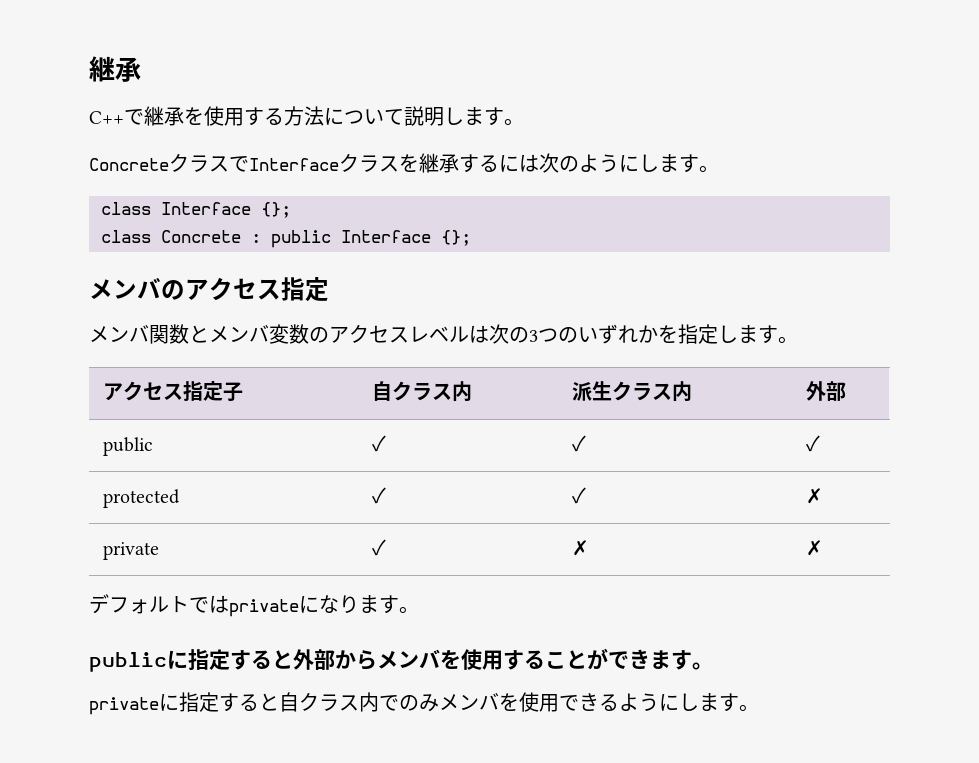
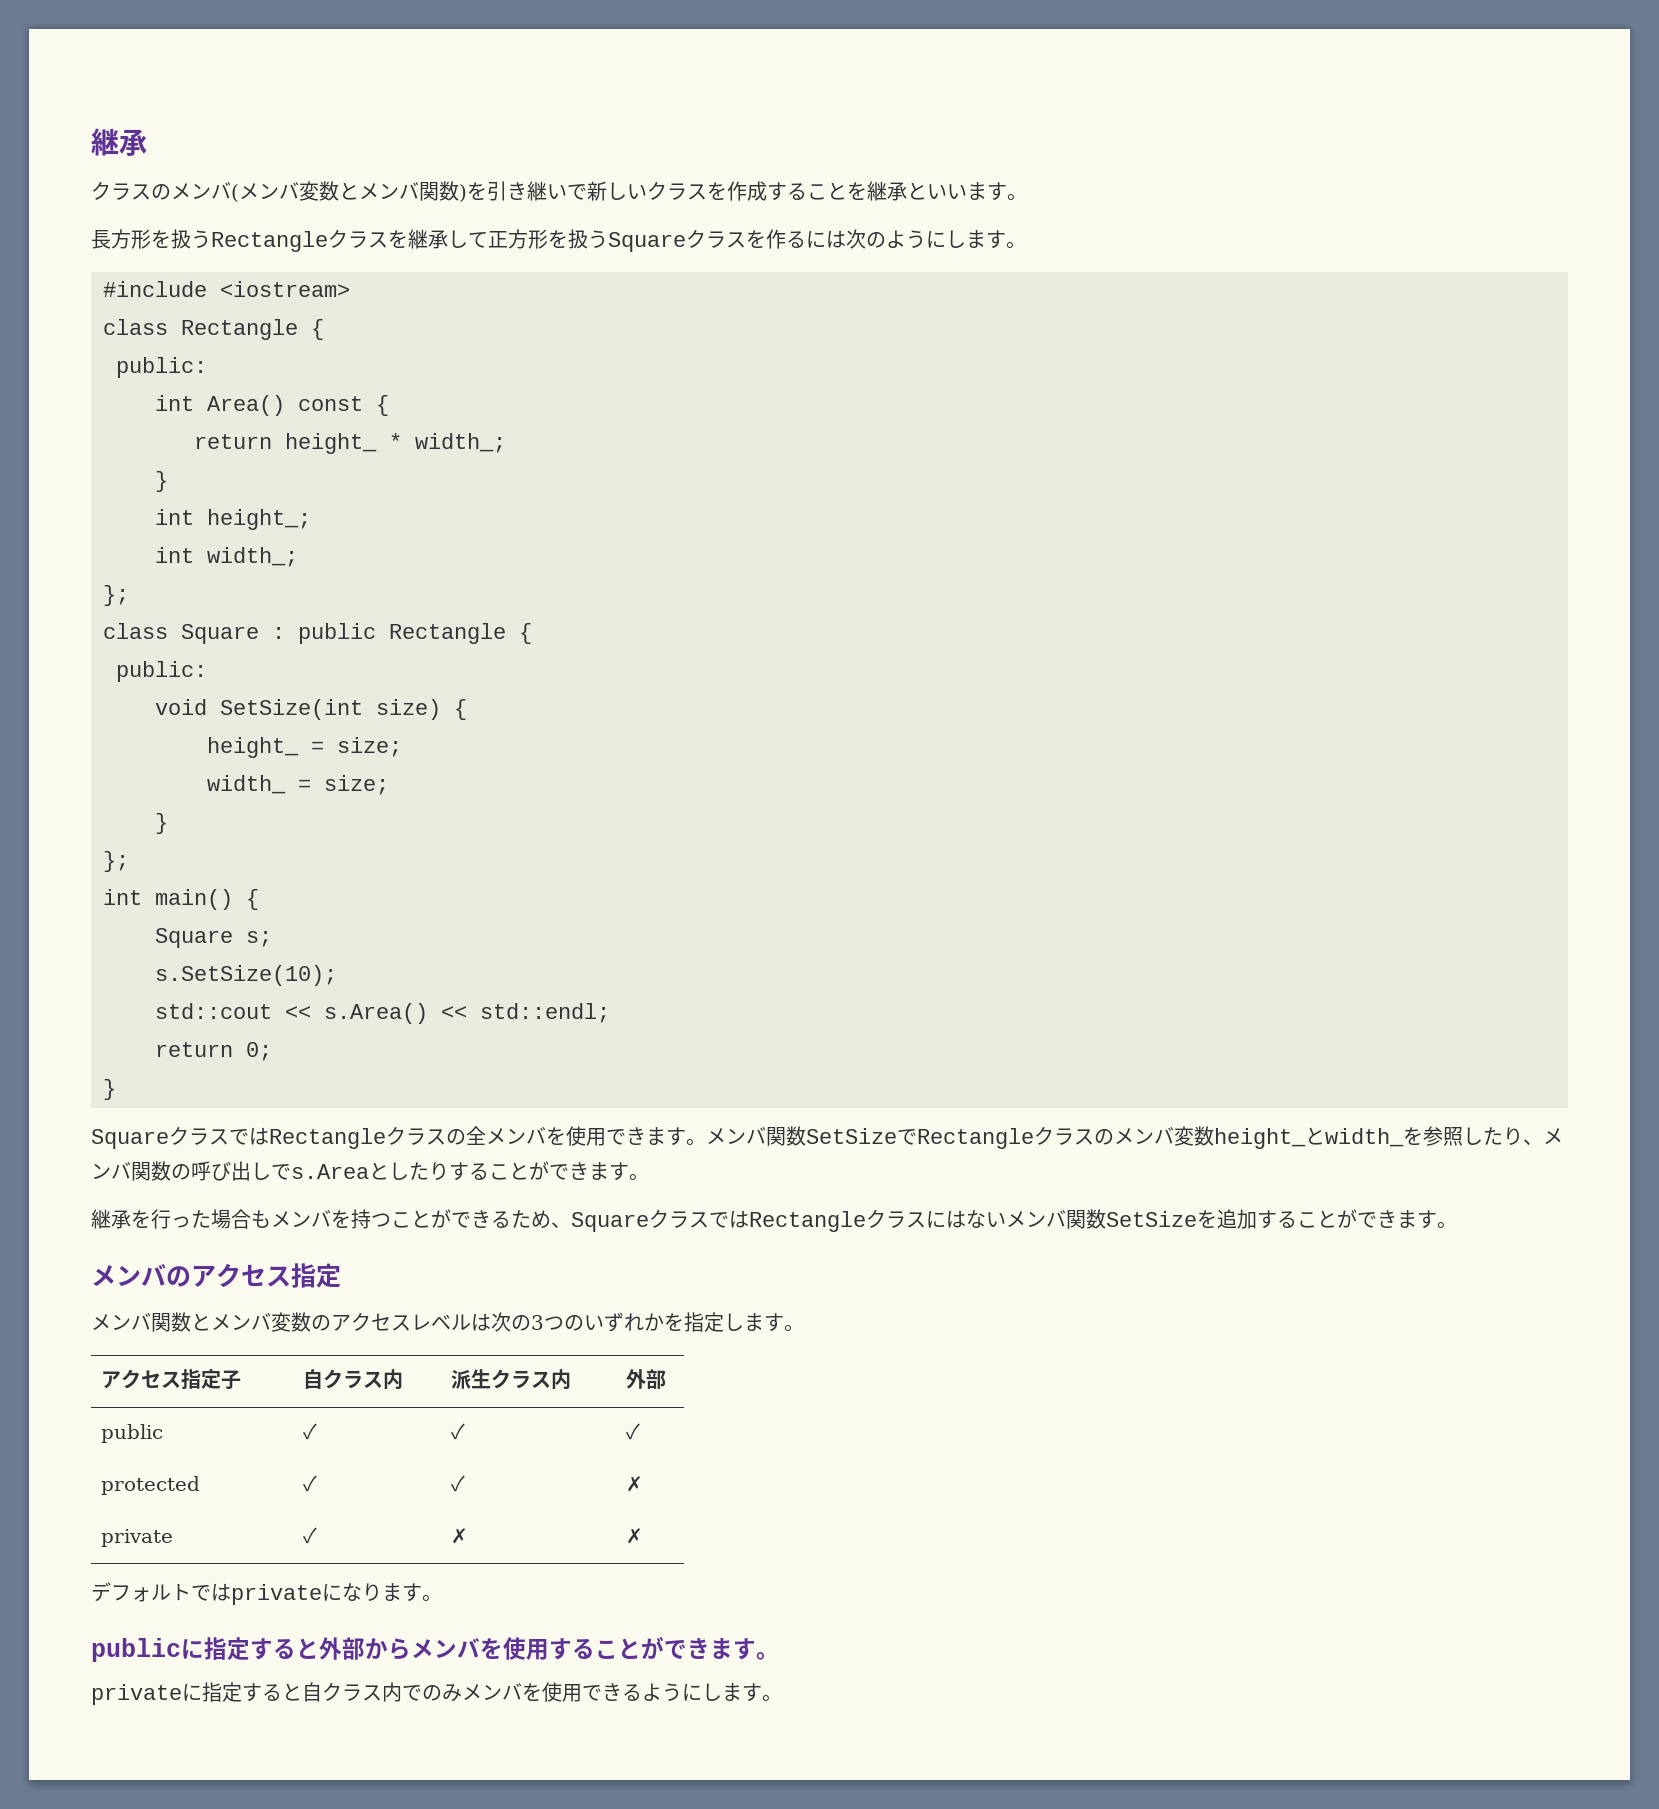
- C++で継承を使用する方法について説明します。
- ConcreteクラスでInterfaceクラスを継承するには次のようにします。
+ クラスのメンバ(メンバ変数とメンバ関数)を引き継いで新しいクラスを作成することを継承といいます。
+ 長方形を扱うRectangleクラスを継承して正方形を扱うSquareクラスを作るには次のようにします。
- class Interface {};
- class Concrete : public Interface {};
+ #include <iostream>
+ class Rectangle {
+ public:
+ int Area() const {
+ return height_ * width_;
+ }
+ int height_;
+ int width_;
+ };
+ class Square : public Rectangle {
+ public:
+ void SetSize(int size) {
+ height_ = size;
+ width_ = size;
+ }
+ };
+ int main() {
+ Square s;
+ s.SetSize(10);
+ std::cout << s.Area() << std::endl;
+ return 0;
+ }
+ SquareクラスではRectangleクラスの全メンバを使用できます。メンバ関数SetSizeでRectangleクラスのメンバ変数height_とwidth_を参照したり、メンバ関数の呼び出しでs.Areaとしたりすることができます。
+ 継承を行った場合もメンバを持つことができるため、SquareクラスではRectangleクラスにはないメンバ関数SetSizeを追加することができます。

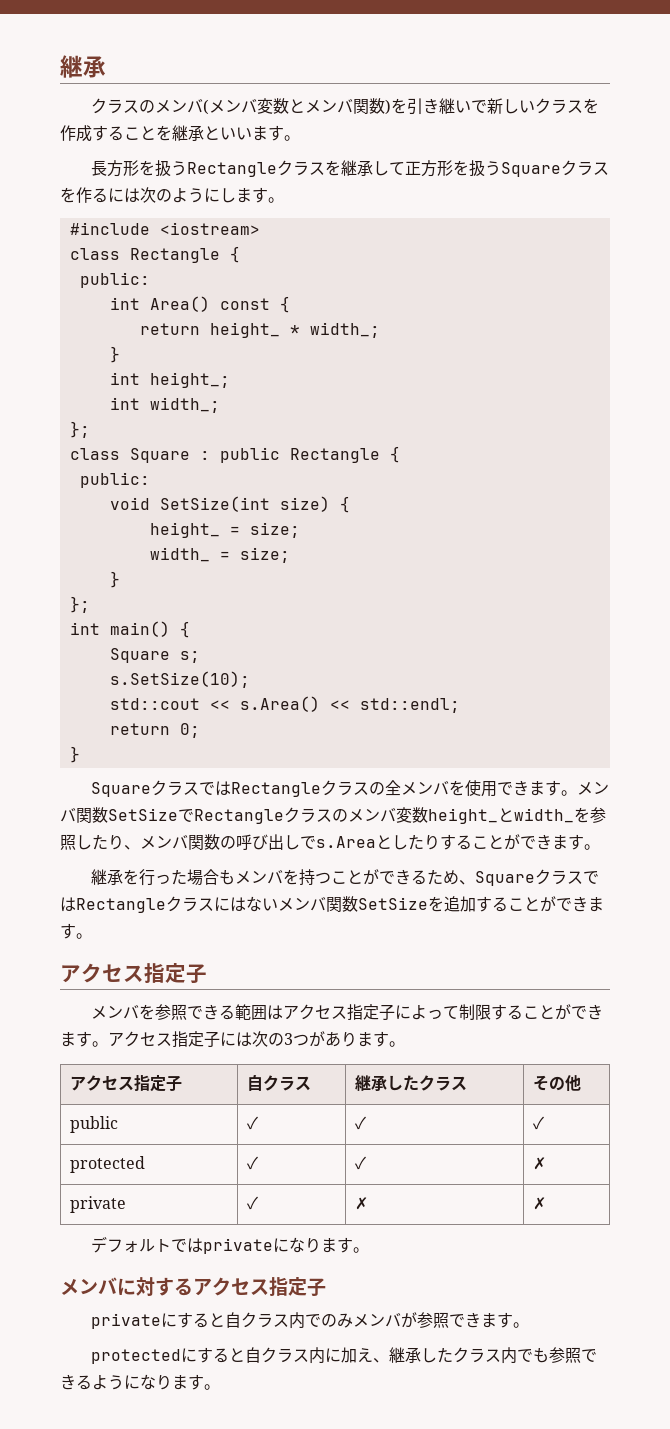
  継承を行った場合もメンバを持つことができるため、SquareクラスではRectangleクラスにはないメンバ関数SetSizeを追加することができます。
- メンバのアクセス指定
- メンバ関数とメンバ変数のアクセスレベルは次の3つのいずれかを指定します。
+ アクセス指定子
+ メンバを参照できる範囲はアクセス指定子によって制限することができます。アクセス指定子には次の3つがあります。
- アクセス指定子 | 自クラス内 | 派生クラス内 | 外部
+ アクセス指定子 | 自クラス | 継承したクラス | その他
- publicに指定すると外部からメンバを使用することができます。
- privateに指定すると自クラス内でのみメンバを使用できるようにします。
+ メンバに対するアクセス指定子
+ privateにすると自クラス内でのみメンバが参照できます。
+ protectedにすると自クラス内に加え、継承したクラス内でも参照できるようになります。

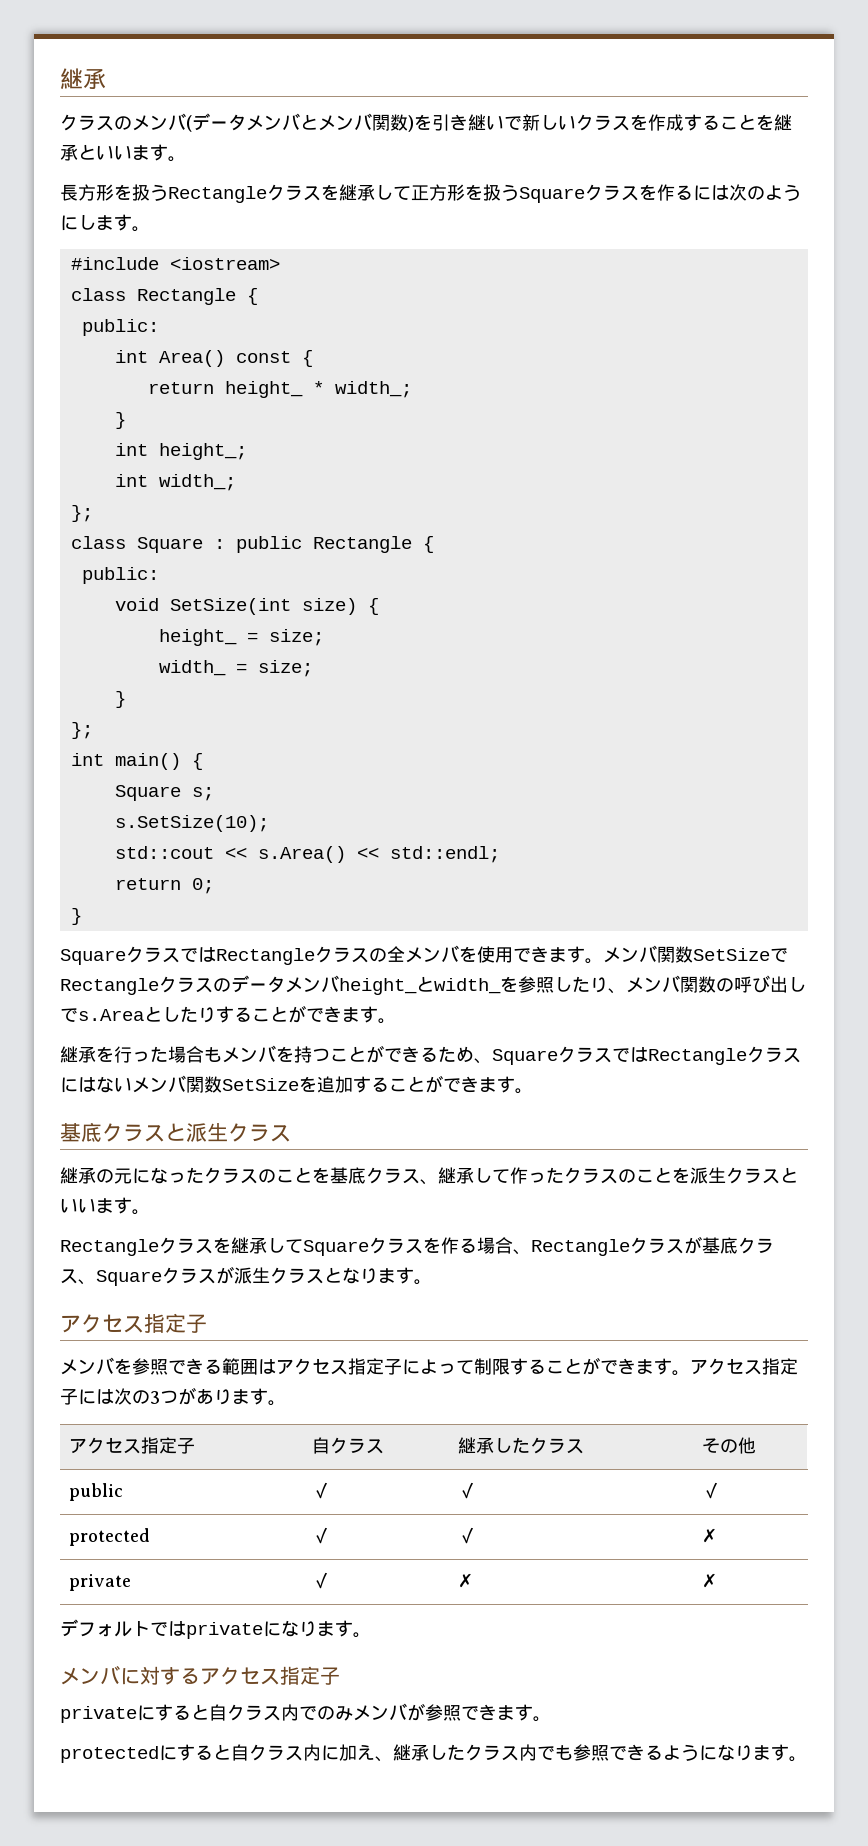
- クラスのメンバ(メンバ変数とメンバ関数)を引き継いで新しいクラスを作成することを継承といいます。
+ クラスのメンバ(データメンバとメンバ関数)を引き継いで新しいクラスを作成することを継承といいます。
- メンバ関数SetSizeでRectangleクラスのメンバ変数height_とwidth_を参照したり、メンバ関数の呼び出しでs.Areaとしたりすることができます。
+ メンバ関数SetSizeでRectangleクラスのデータメンバheight_とwidth_を参照したり、メンバ関数の呼び出しでs.Areaとしたりすることができます。
+ 基底クラスと派生クラス
+ 継承の元になったクラスのことを基底クラス、継承して作ったクラスのことを派生クラスといいます。
+ Rectangleクラスを継承してSquareクラスを作る場合、Rectangleクラスが基底クラス、Squareクラスが派生クラスとなります。

